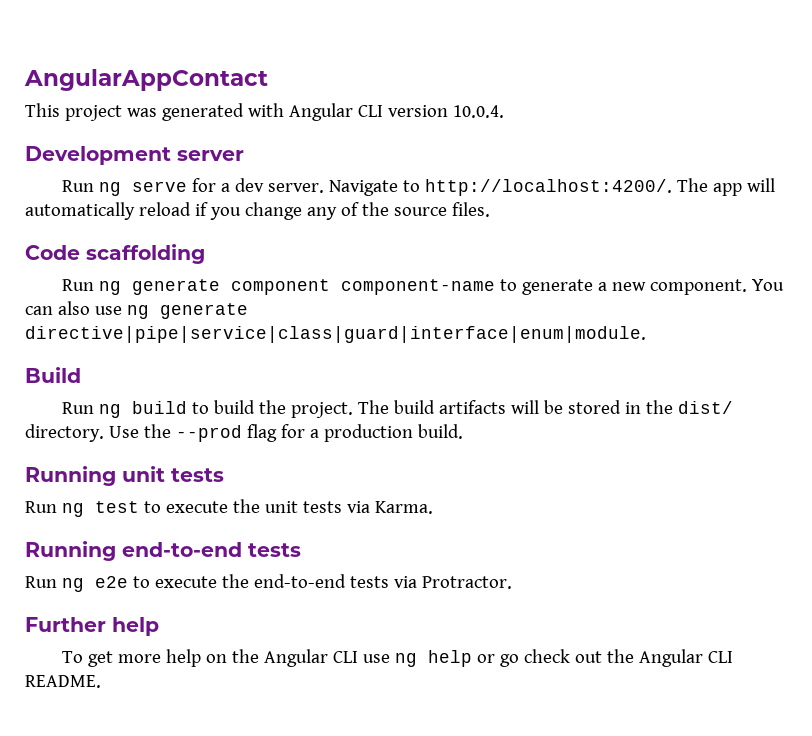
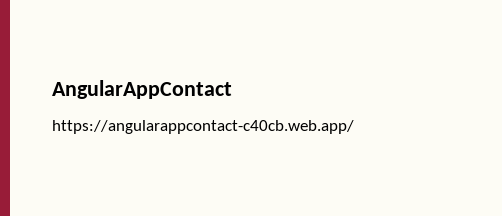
- This project was generated with Angular CLI version 10.0.4.
- Development server
- Run ng serve for a dev server. Navigate to http://localhost:4200/. The app will automatically reload if you change any of the source files.
- Code scaffolding
- Run ng generate component component-name to generate a new component. You can also use ng generate directive|pipe|service|class|guard|interface|enum|module.
- Build
- Run ng build to build the project. The build artifacts will be stored in the dist/ directory. Use the --prod flag for a production build.
- Running unit tests
- Run ng test to execute the unit tests via Karma.
- Running end-to-end tests
- Run ng e2e to execute the end-to-end tests via Protractor.
- Further help
- To get more help on the Angular CLI use ng help or go check out the Angular CLI README.
+ https://angularappcontact-c40cb.web.app/

